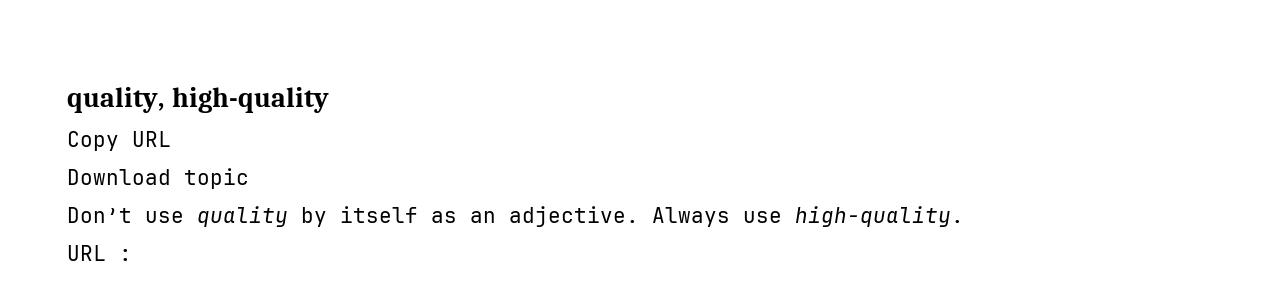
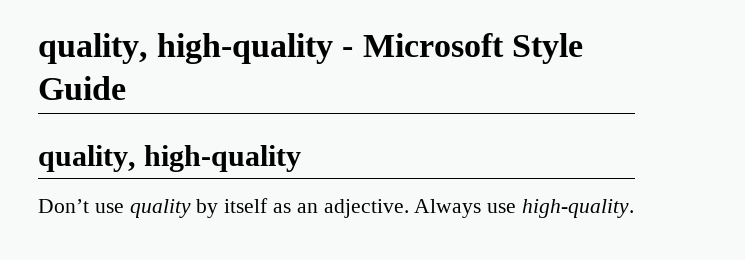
+ quality, high-quality - Microsoft Style Guide
  quality, high-quality
- Copy URL
- Download topic
- URL :

